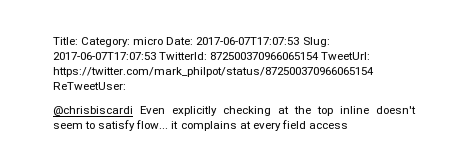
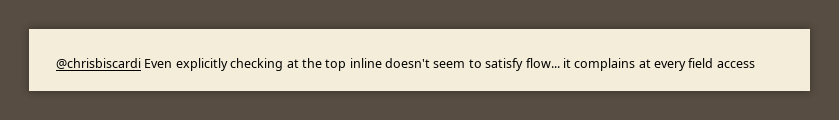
- Title: Category: micro Date: 2017-06-07T17:07:53 Slug: 2017-06-07T17:07:53 TwitterId: 872500370966065154 TweetUrl: https://twitter.com/mark_philpot/status/872500370966065154 ReTweetUser:

